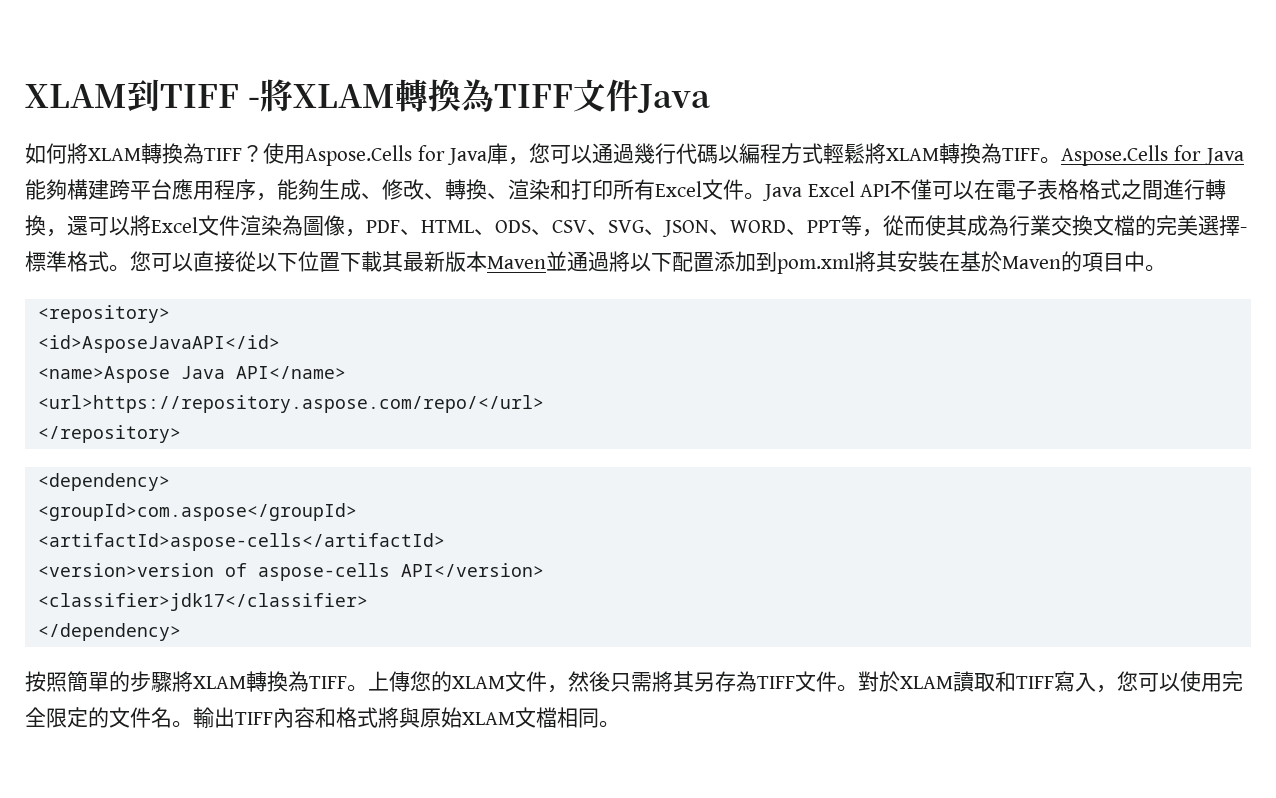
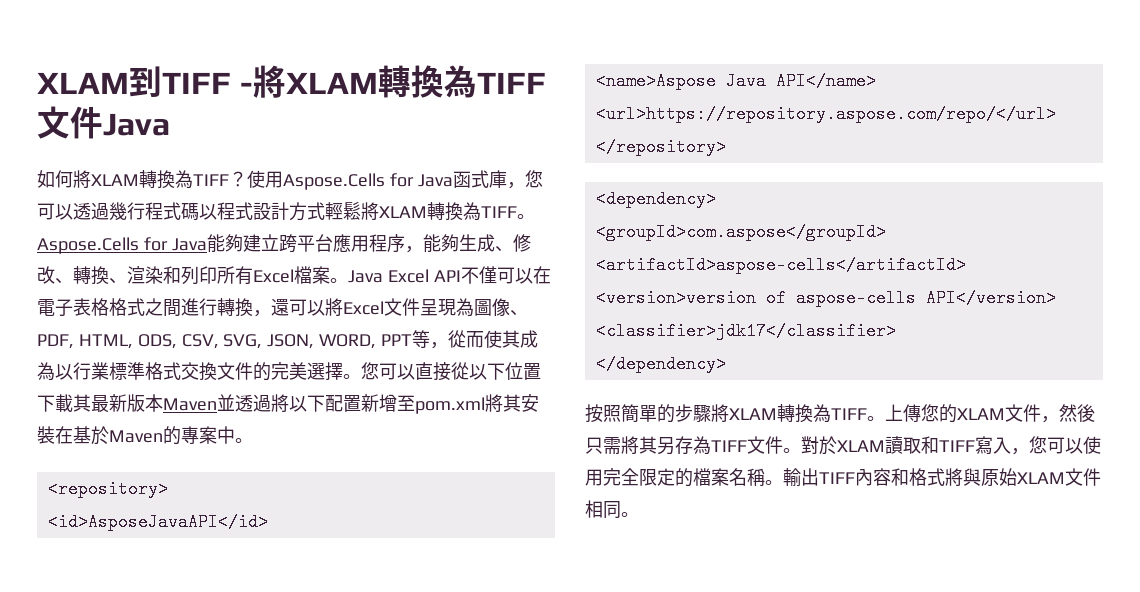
- 使用Aspose.Cells for Java庫，您可以通過幾行代碼以編程方式輕鬆將XLAM轉換為TIFF。
+ 使用Aspose.Cells for Java函式庫，您可以透過幾行程式碼以程式設計方式輕鬆將XLAM轉換為TIFF。
- Aspose.Cells for Java能夠構建跨平台應用程序，能夠生成、修改、轉換、渲染和打印所有Excel文件。
+ Aspose.Cells for Java能夠建立跨平台應用程序，能夠生成、修改、轉換、渲染和列印所有Excel檔案。
- Java Excel API不僅可以在電子表格格式之間進行轉換，還可以將Excel文件渲染為圖像，PDF、HTML、ODS、CSV、SVG、JSON、WORD、PPT等，從而使其成為行業交換文檔的完美選擇-標準格式。
+ Java Excel API不僅可以在電子表格格式之間進行轉換，還可以將Excel文件呈現為圖像、PDF, HTML, ODS, CSV, SVG, JSON, WORD, PPT等，從而使其成為以行業標準格式交換文件的完美選擇。
- 您可以直接從以下位置下載其最新版本Maven並通過將以下配置添加到pom.xml將其安裝在基於Maven的項目中。
+ 您可以直接從以下位置下載其最新版本Maven並透過將以下配置新增至pom.xml將其安裝在基於Maven的專案中。
- 對於XLAM讀取和TIFF寫入，您可以使用完全限定的文件名。
+ 對於XLAM讀取和TIFF寫入，您可以使用完全限定的檔案名稱。
- 輸出TIFF內容和格式將與原始XLAM文檔相同。
+ 輸出TIFF內容和格式將與原始XLAM文件相同。

